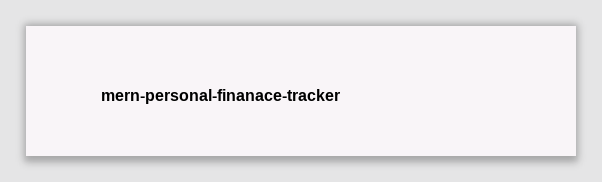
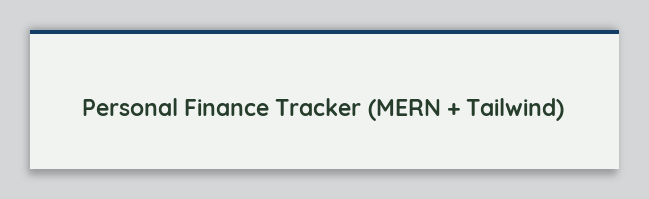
- mern-personal-finanace-tracker
+ Personal Finance Tracker (MERN + Tailwind)

